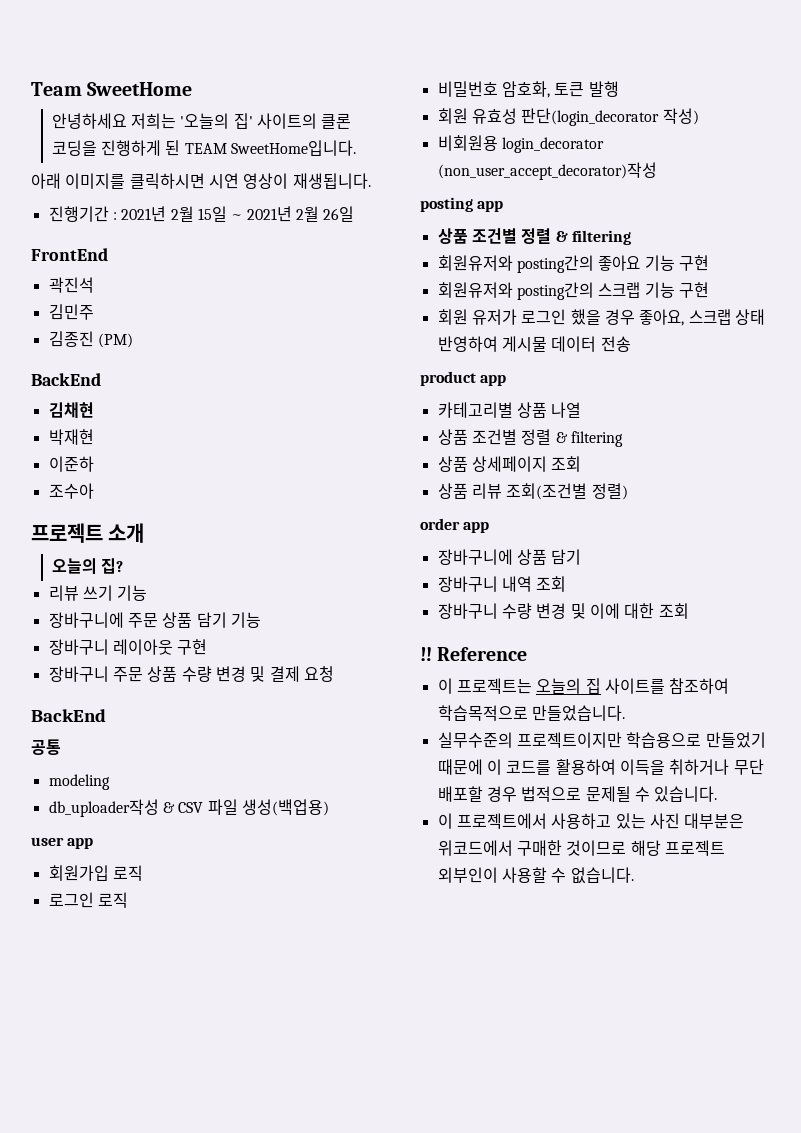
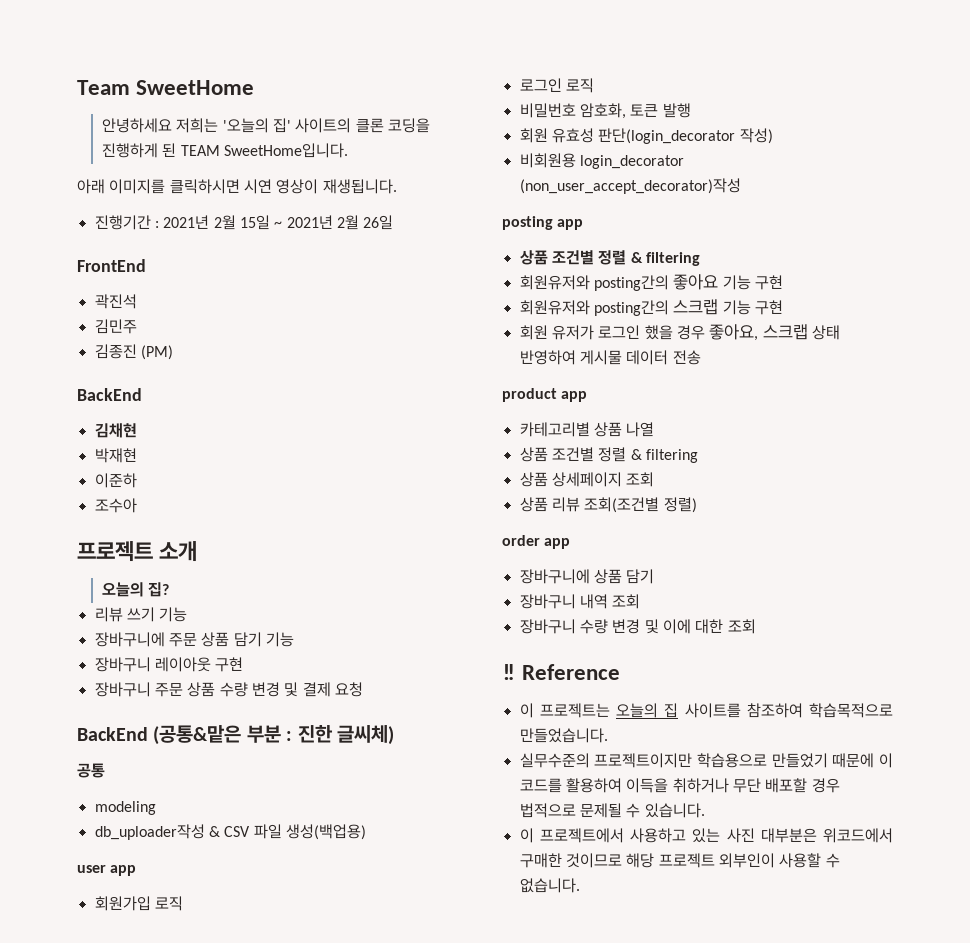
  장바구니 주문 상품 수량 변경 및 결제 요청
- BackEnd
+ BackEnd (공통&맡은 부분 : 진한 글씨체)

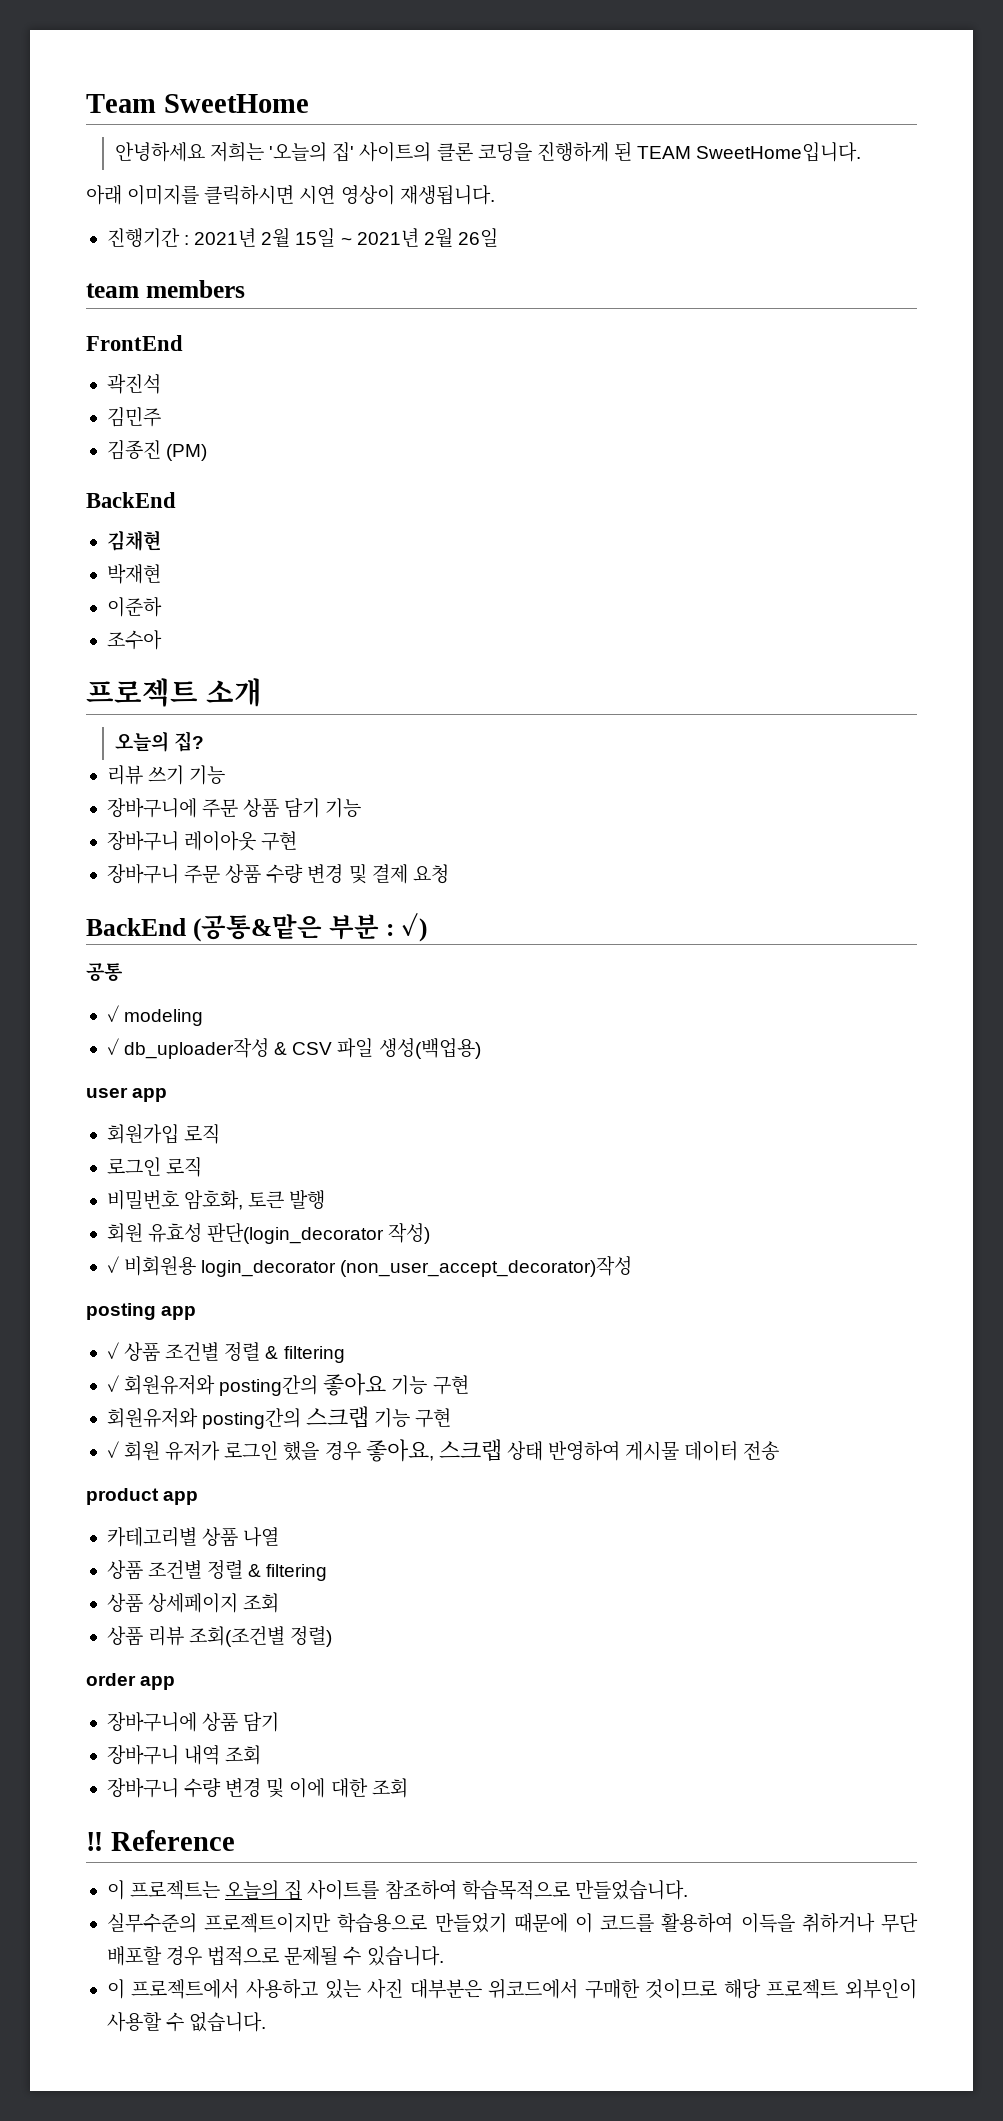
+ team members
- BackEnd (공통&맡은 부분 : 진한 글씨체)
+ BackEnd (공통&맡은 부분 : ✓)
- modeling
+ ✓ modeling
- db_uploader작성 & CSV 파일 생성(백업용)
+ ✓ db_uploader작성 & CSV 파일 생성(백업용)
- 비회원용 login_decorator (non_user_accept_decorator)작성
+ ✓ 비회원용 login_decorator (non_user_accept_decorator)작성
  posting app
- 상품 조건별 정렬 & filtering
- 회원유저와 posting간의 좋아요 기능 구현
+ ✓ 상품 조건별 정렬 & filtering
+ ✓ 회원유저와 posting간의 좋아요 기능 구현
- 회원 유저가 로그인 했을 경우 좋아요, 스크랩 상태 반영하여 게시물 데이터 전송
+ ✓ 회원 유저가 로그인 했을 경우 좋아요, 스크랩 상태 반영하여 게시물 데이터 전송

